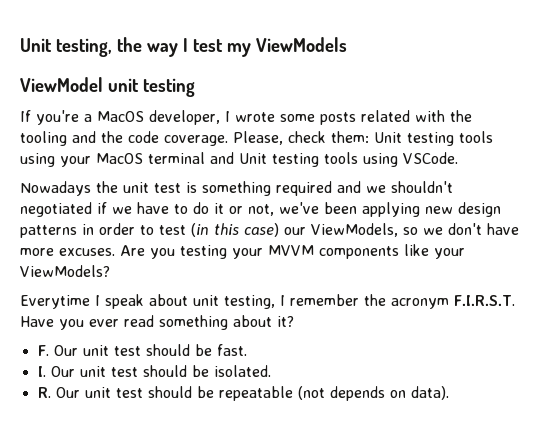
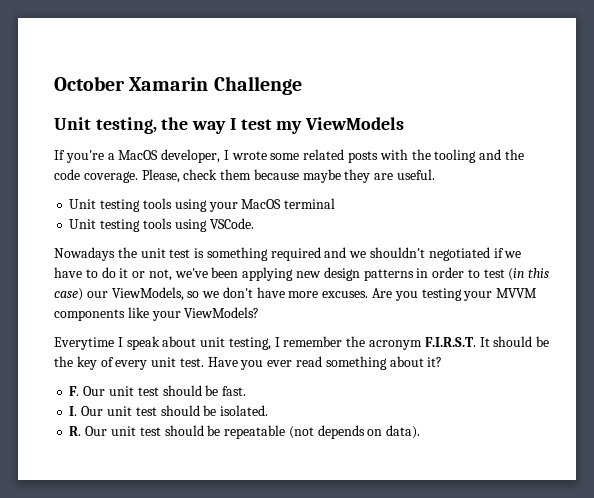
+ October Xamarin Challenge
- ViewModel unit testing
- If you're a MacOS developer, I wrote some posts related with the tooling and the code coverage.
+ If you're a MacOS developer, I wrote some related posts with the tooling and the code coverage.
- Please, check them: Unit testing tools using your MacOS terminal and Unit testing tools using VSCode.
+ Please, check them because maybe they are useful.
+ Unit testing tools using your MacOS terminal
+ Unit testing tools using VSCode.
- Everytime I speak about unit testing, I remember the acronym F.I.R.S.T. Have you ever read something about it?
+ Everytime I speak about unit testing, I remember the acronym F.I.R.S.T. It should be the key of every unit test. Have you ever read something about it?

